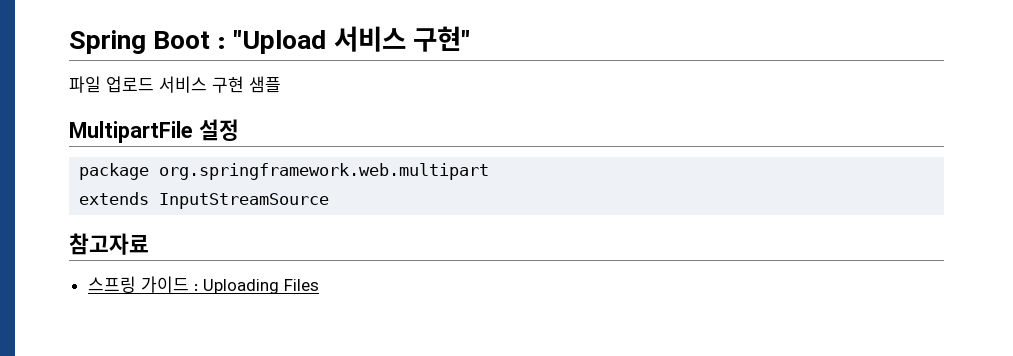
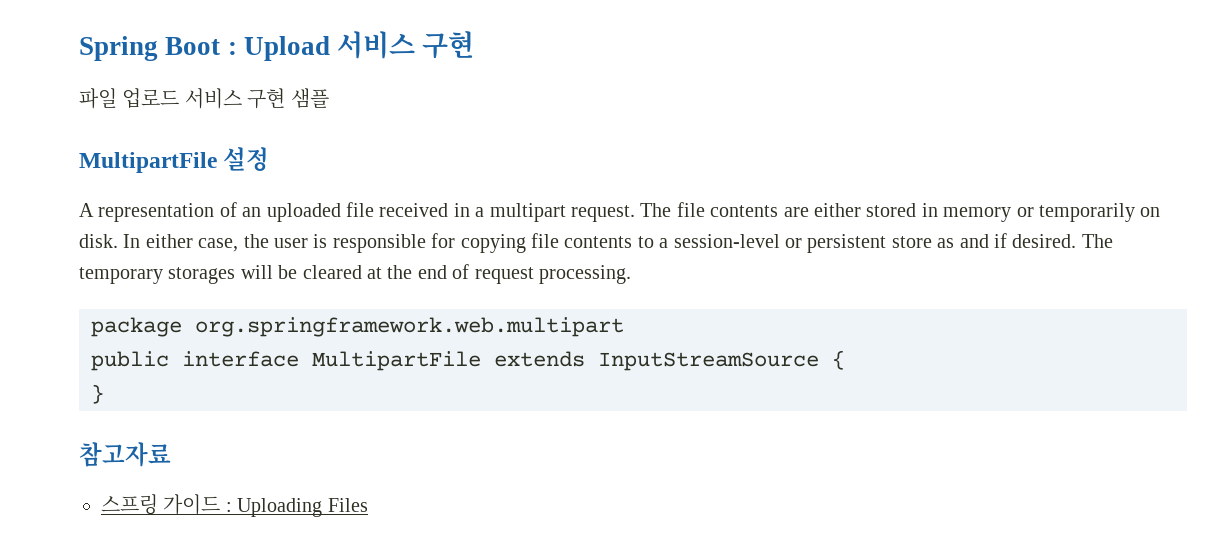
- Spring Boot : "Upload 서비스 구현"
+ Spring Boot : Upload 서비스 구현
+ A representation of an uploaded file received in a multipart request. The file contents are either stored in memory or temporarily on disk. In either case, the user is responsible for copying file contents to a session-level or persistent store as and if desired. The temporary storages will be cleared at the end of request processing.
- extends InputStreamSource
+ public interface MultipartFile extends InputStreamSource {
+ }

